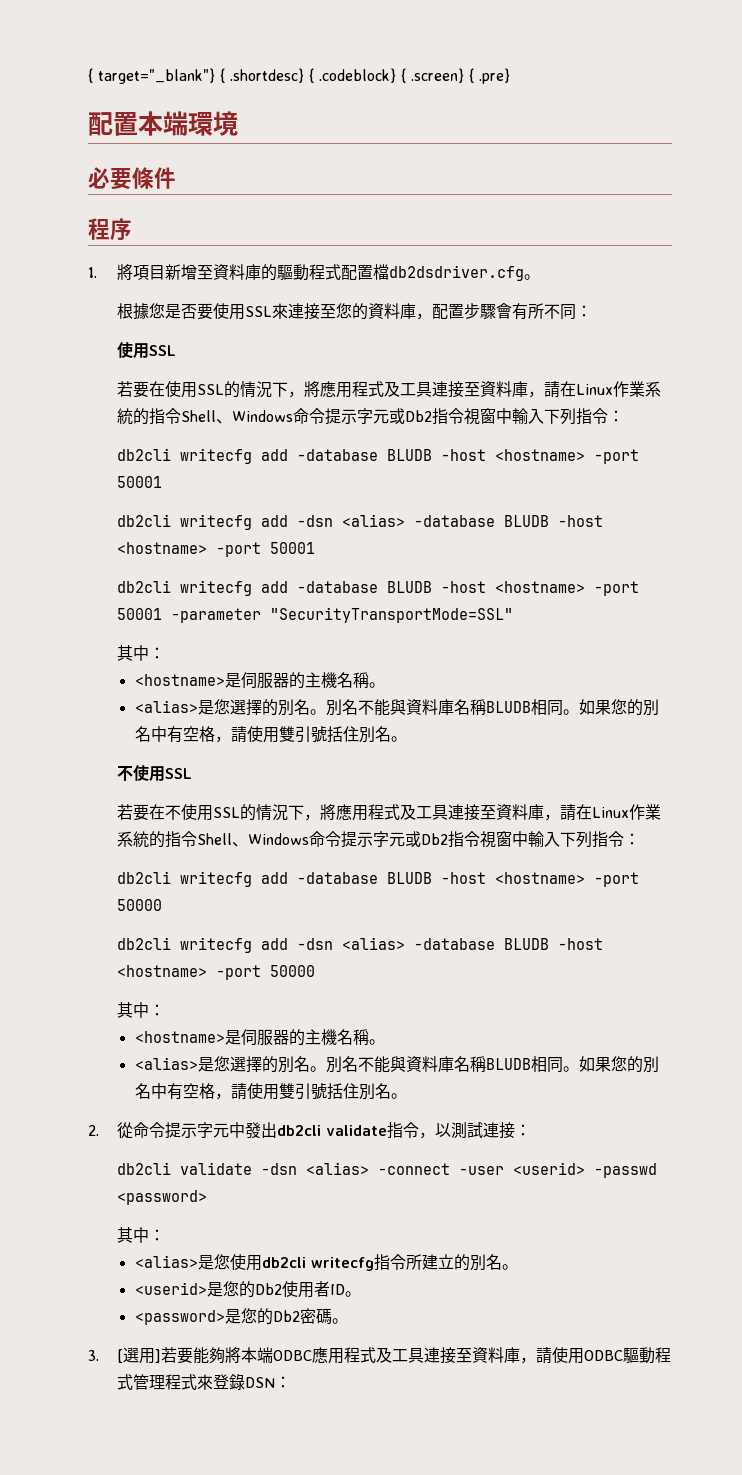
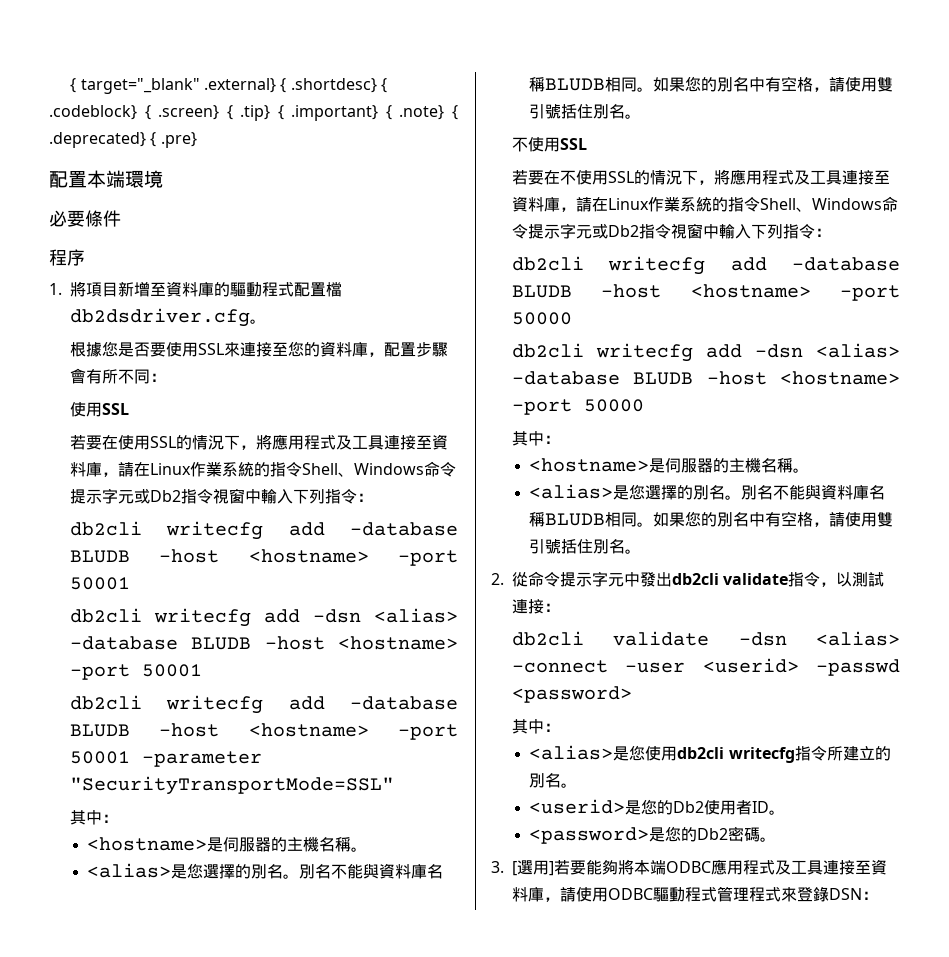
- { target="_blank"} { .shortdesc} { .codeblock} { .screen} { .pre}
+ { target="_blank" .external} { .shortdesc} { .codeblock} { .screen} { .tip} { .important} { .note} { .deprecated} { .pre}

